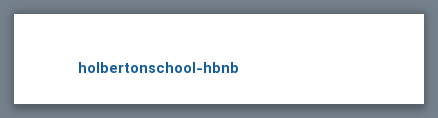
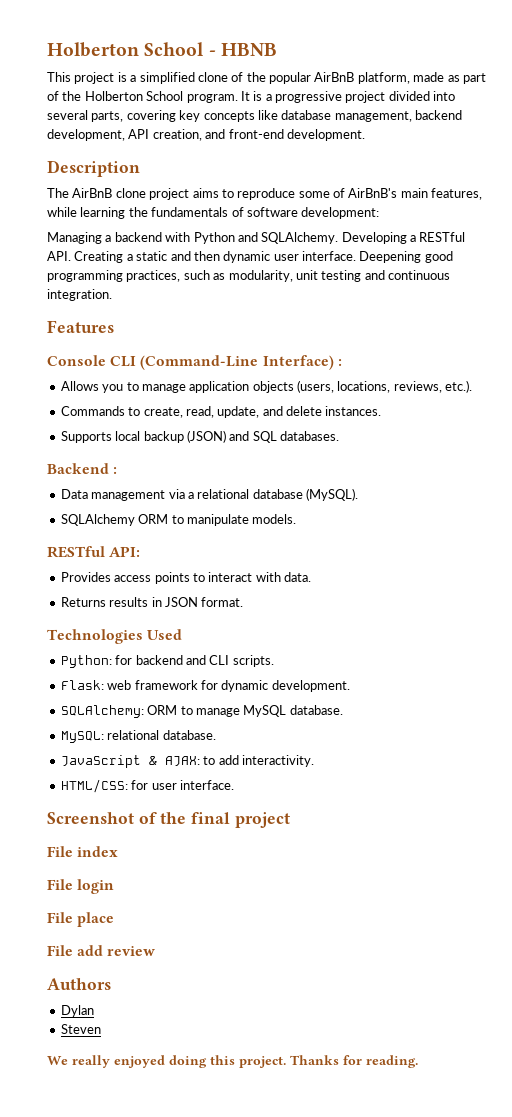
- holbertonschool-hbnb
+ Holberton School - HBNB
+ This project is a simplified clone of the popular AirBnB platform, made as part of the Holberton School program. It is a progressive project divided into several parts, covering key concepts like database management, backend development, API creation, and front-end development.
+ Description
+ The AirBnB clone project aims to reproduce some of AirBnB's main features, while learning the fundamentals of software development:
+ Managing a backend with Python and SQLAlchemy. Developing a RESTful API. Creating a static and then dynamic user interface. Deepening good programming practices, such as modularity, unit testing and continuous integration.
+ Features
+ Console CLI (Command-Line Interface) :
+ Allows you to manage application objects (users, locations, reviews, etc.).
+ Commands to create, read, update, and delete instances.
+ Supports local backup (JSON) and SQL databases.
+ Backend :
+ Data management via a relational database (MySQL).
+ SQLAlchemy ORM to manipulate models.
+ RESTful API:
+ Provides access points to interact with data.
+ Returns results in JSON format.
+ Technologies Used
+ Python: for backend and CLI scripts.
+ Flask: web framework for dynamic development.
+ SQLAlchemy: ORM to manage MySQL database.
+ MySQL: relational database.
+ JavaScript & AJAX: to add interactivity.
+ HTML/CSS: for user interface.
+ Screenshot of the final project
+ File index
+ File login
+ File place
+ File add review
+ Authors
+ Dylan
+ Steven
+ We really enjoyed doing this project. Thanks for reading.

